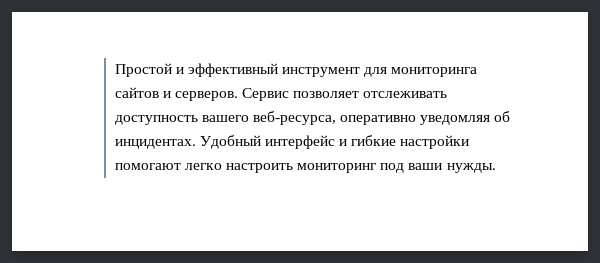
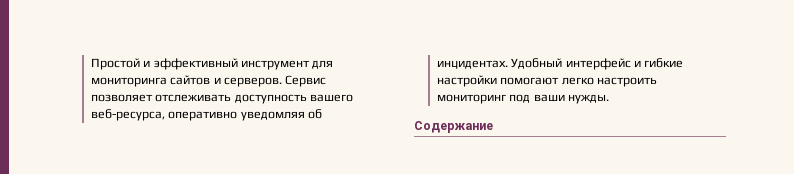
+ Содержание

